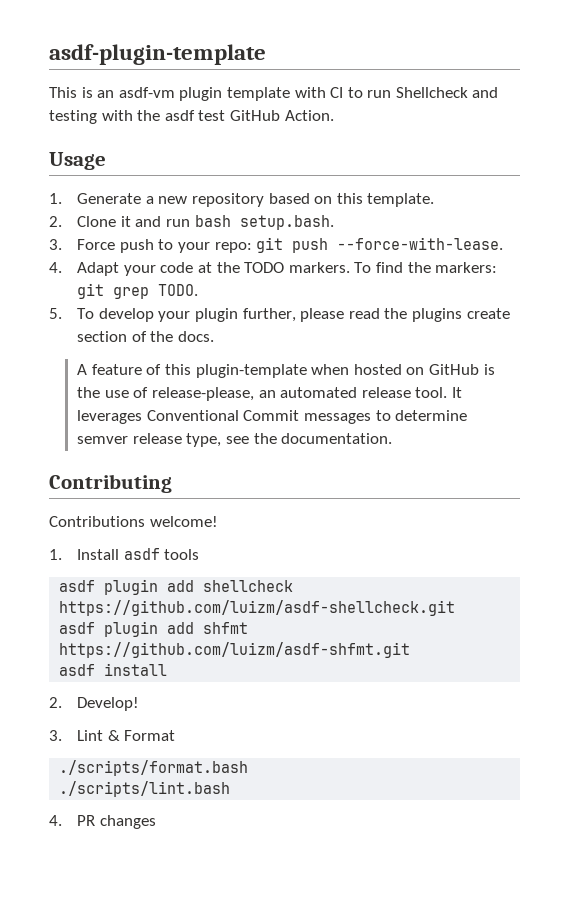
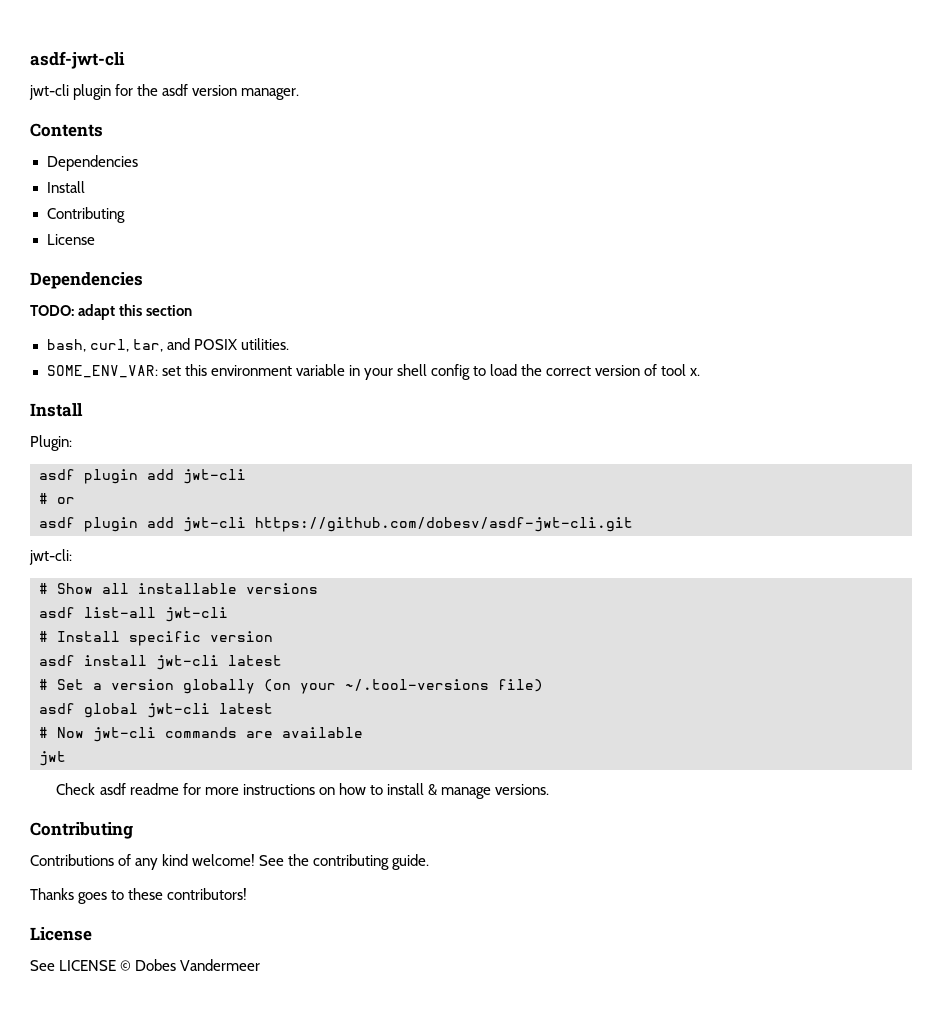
- asdf-plugin-template
- This is an asdf-vm plugin template with CI to run Shellcheck and testing with the asdf test GitHub Action.
- Usage
- 1. Generate a new repository based on this template.
- 2. Clone it and run bash setup.bash.
- 3. Force push to your repo: git push --force-with-lease.
- 4. Adapt your code at the TODO markers. To find the markers: git grep TODO.
- 5. To develop your plugin further, please read the plugins create section of the docs.
- A feature of this plugin-template when hosted on GitHub is the use of release-please, an automated release tool. It leverages Conventional Commit messages to determine semver release type, see the documentation.
+ asdf-jwt-cli
+ jwt-cli plugin for the asdf version manager.
+ Contents
+ Dependencies
+ Install
  Contributing
- Contributions welcome!
- 1. Install asdf tools
- asdf plugin add shellcheck https://github.com/luizm/asdf-shellcheck.git
- asdf plugin add shfmt https://github.com/luizm/asdf-shfmt.git
- asdf install
- 2. Develop!
- 3. Lint & Format
- ./scripts/format.bash
- ./scripts/lint.bash
- 4. PR changes
+ License
+ Dependencies
+ TODO: adapt this section
+ bash, curl, tar, and POSIX utilities.
+ SOME_ENV_VAR: set this environment variable in your shell config to load the correct version of tool x.
+ Install
+ Plugin:
+ asdf plugin add jwt-cli
+ # or
+ asdf plugin add jwt-cli https://github.com/dobesv/asdf-jwt-cli.git
+ jwt-cli:
+ # Show all installable versions
+ asdf list-all jwt-cli
+ # Install specific version
+ asdf install jwt-cli latest
+ # Set a version globally (on your ~/.tool-versions file)
+ asdf global jwt-cli latest
+ # Now jwt-cli commands are available
+ jwt
+ Check asdf readme for more instructions on how to install & manage versions.
+ Contributing
+ Contributions of any kind welcome! See the contributing guide.
+ Thanks goes to these contributors!
+ License
+ See LICENSE © Dobes Vandermeer

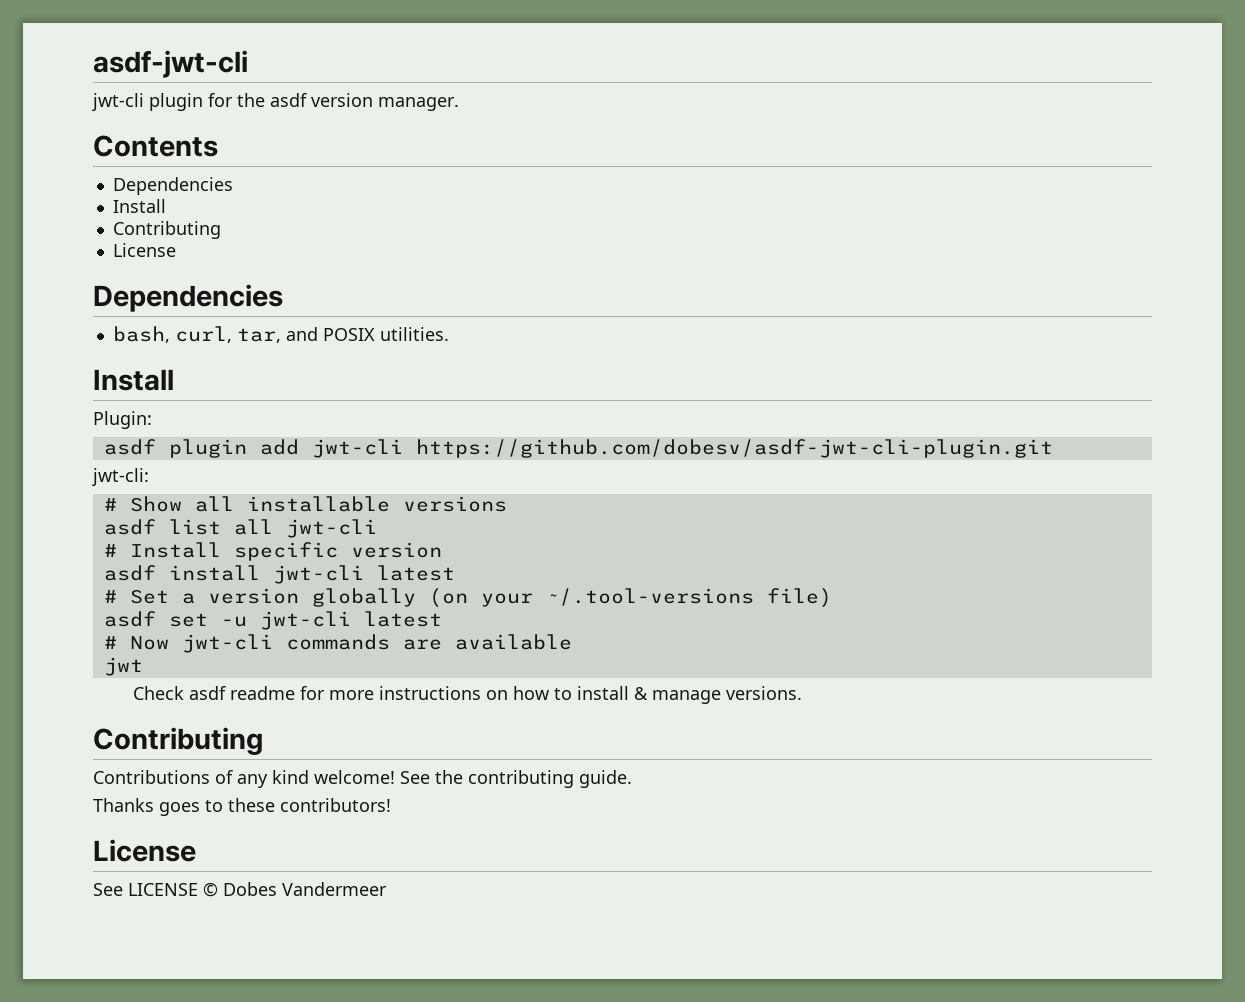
- TODO: adapt this section
- SOME_ENV_VAR: set this environment variable in your shell config to load the correct version of tool x.
  Plugin:
- asdf plugin add jwt-cli
- # or
- asdf plugin add jwt-cli https://github.com/dobesv/asdf-jwt-cli.git
+ asdf plugin add jwt-cli https://github.com/dobesv/asdf-jwt-cli-plugin.git
- asdf list-all jwt-cli
+ asdf list all jwt-cli
- asdf global jwt-cli latest
+ asdf set -u jwt-cli latest

